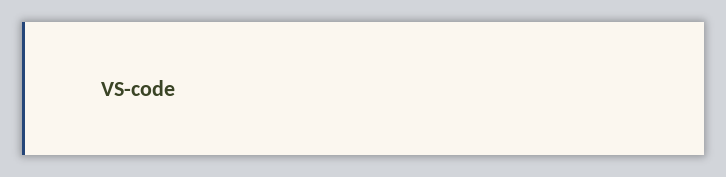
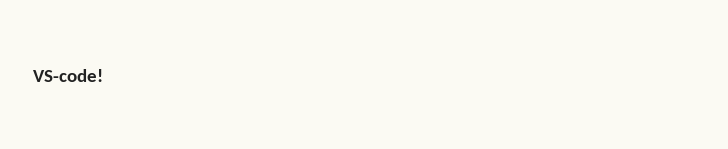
- VS-code
+ VS-code!

